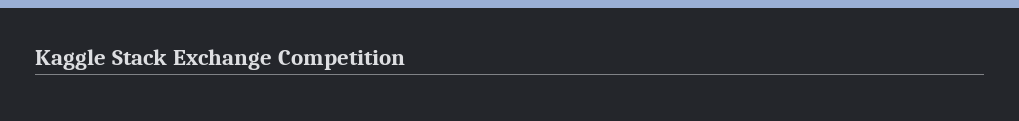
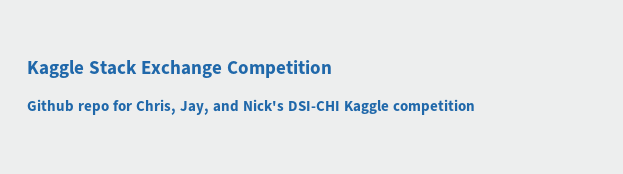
+ Github repo for Chris, Jay, and Nick's DSI-CHI Kaggle competition

